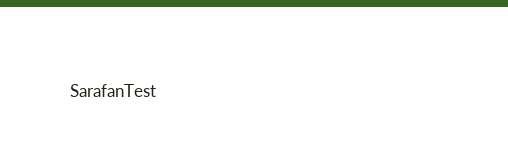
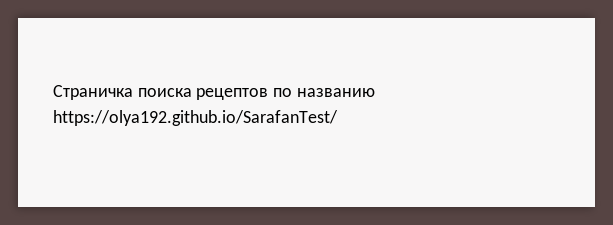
- SarafanTest
+ Страничка поиска рецептов по названию https://olya192.github.io/SarafanTest/

